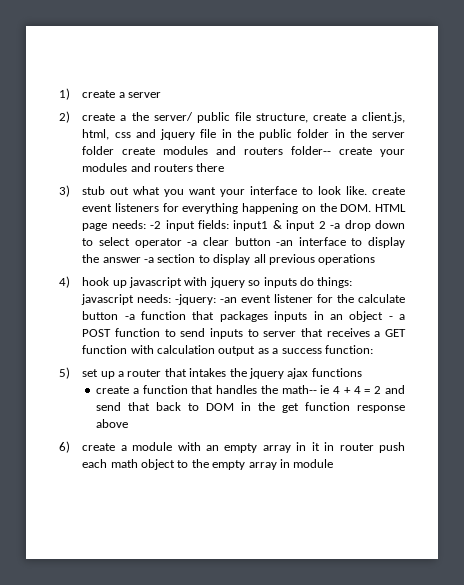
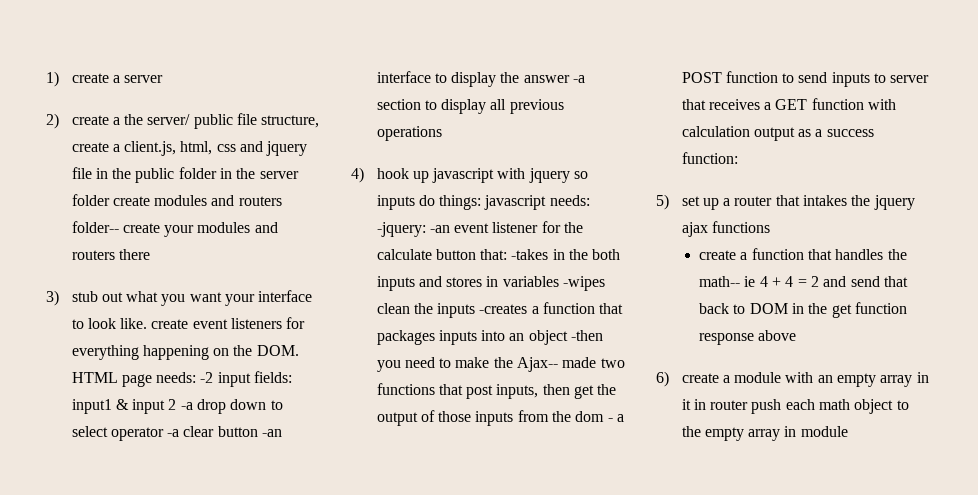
- 4) hook up javascript with jquery so inputs do things: javascript needs: -jquery: -an event listener for the calculate button -a function that packages inputs in an object - a POST function to send inputs to server that receives a GET function with calculation output as a success function:
+ 4) hook up javascript with jquery so inputs do things: javascript needs: -jquery: -an event listener for the calculate button that: -takes in the both inputs and stores in variables -wipes clean the inputs -creates a function that packages inputs into an object -then you need to make the Ajax-- made two functions that post inputs, then get the output of those inputs from the dom - a POST function to send inputs to server that receives a GET function with calculation output as a success function:

